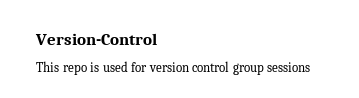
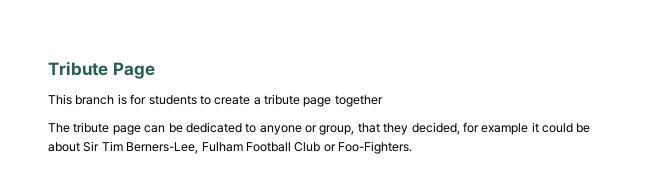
- Version-Control
+ Tribute Page
- This repo is used for version control group sessions
+ This branch is for students to create a tribute page together
+ The tribute page can be dedicated to anyone or group, that they decided, for example it could be about Sir Tim Berners-Lee, Fulham Football Club or Foo-Fighters.

